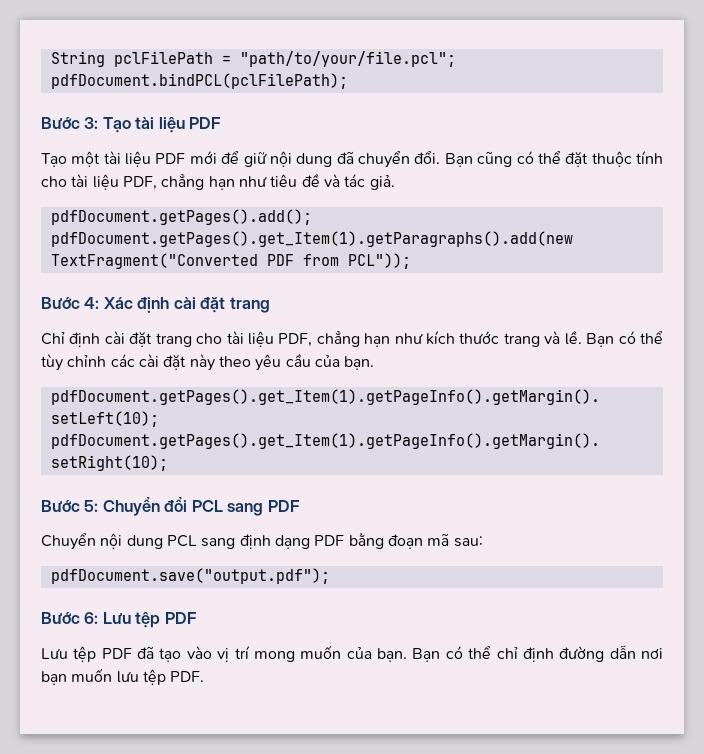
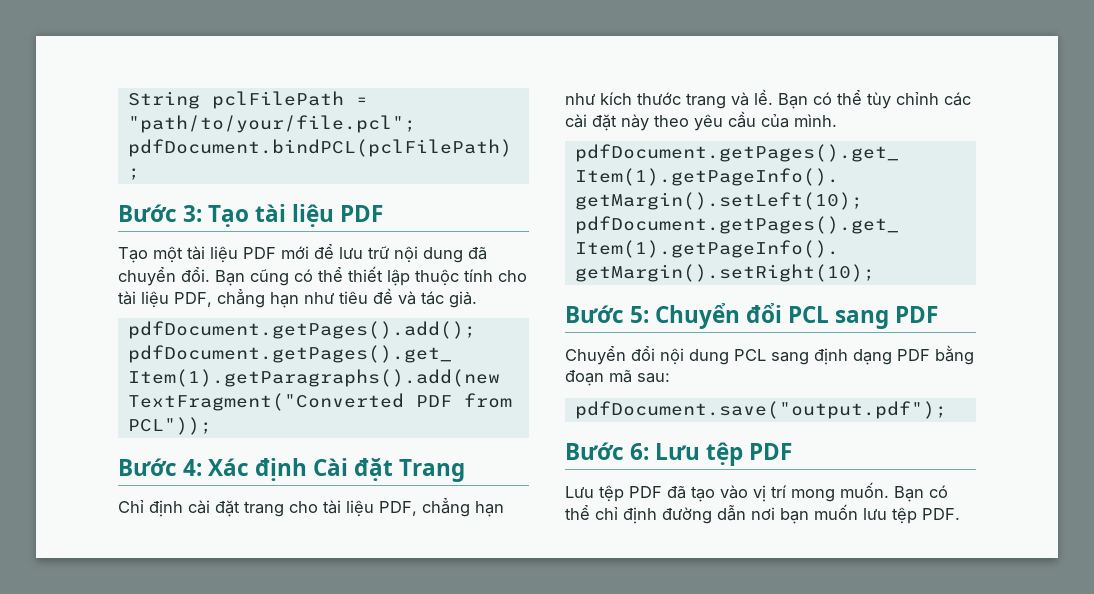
- Tạo một tài liệu PDF mới để giữ nội dung đã chuyển đổi.
+ Tạo một tài liệu PDF mới để lưu trữ nội dung đã chuyển đổi.
- Bạn cũng có thể đặt thuộc tính cho tài liệu PDF, chẳng hạn như tiêu đề và tác giả.
+ Bạn cũng có thể thiết lập thuộc tính cho tài liệu PDF, chẳng hạn như tiêu đề và tác giả.
- Bước 4: Xác định cài đặt trang
+ Bước 4: Xác định Cài đặt Trang
- Bạn có thể tùy chỉnh các cài đặt này theo yêu cầu của bạn.
+ Bạn có thể tùy chỉnh các cài đặt này theo yêu cầu của mình.
- Chuyển nội dung PCL sang định dạng PDF bằng đoạn mã sau:
+ Chuyển đổi nội dung PCL sang định dạng PDF bằng đoạn mã sau:
- Lưu tệp PDF đã tạo vào vị trí mong muốn của bạn.
+ Lưu tệp PDF đã tạo vào vị trí mong muốn.

